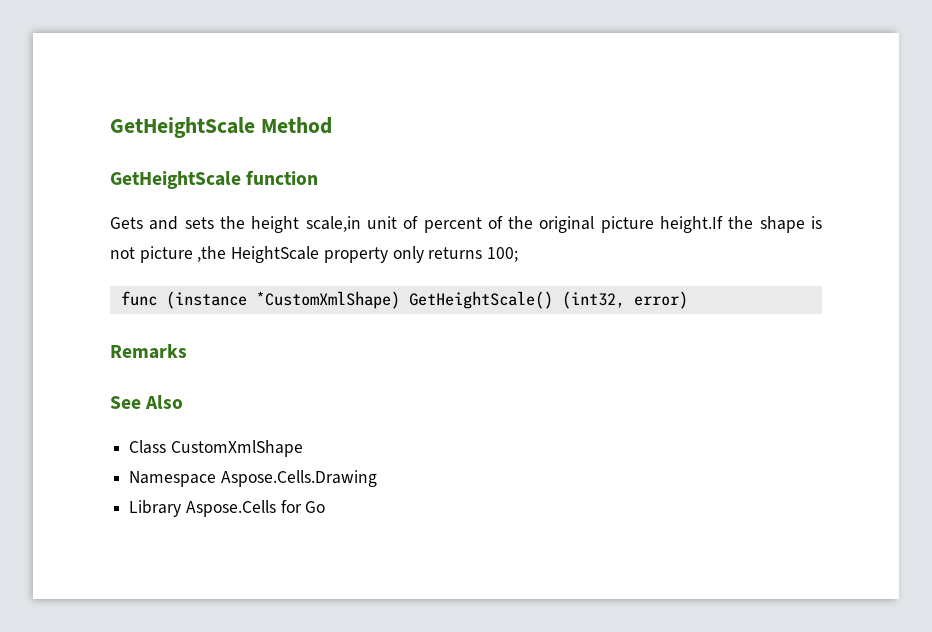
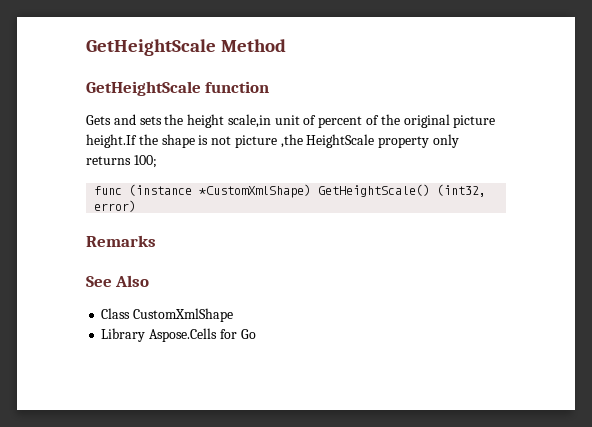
- Namespace Aspose.Cells.Drawing

